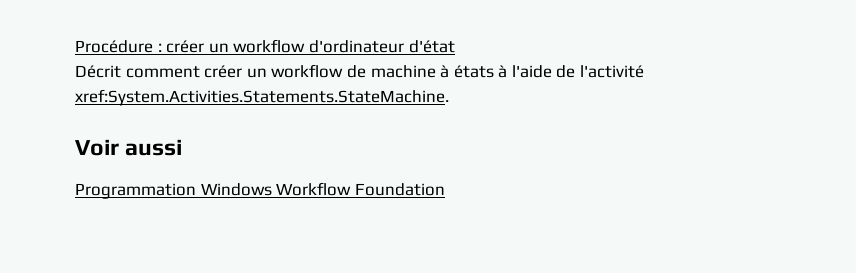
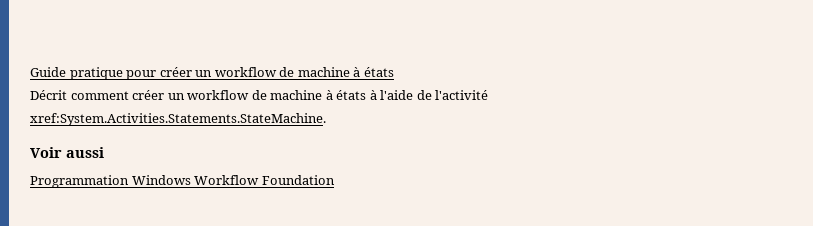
- Procédure : créer un workflow d'ordinateur d'état
+ Guide pratique pour créer un workflow de machine à états

